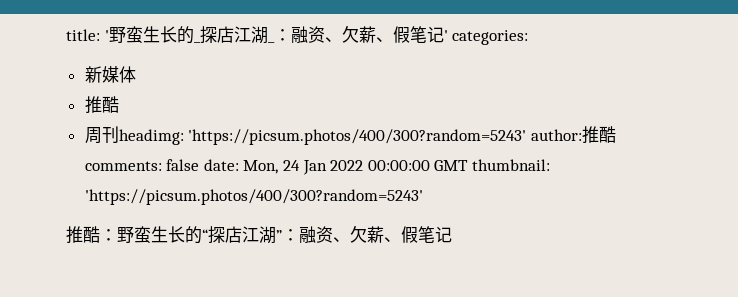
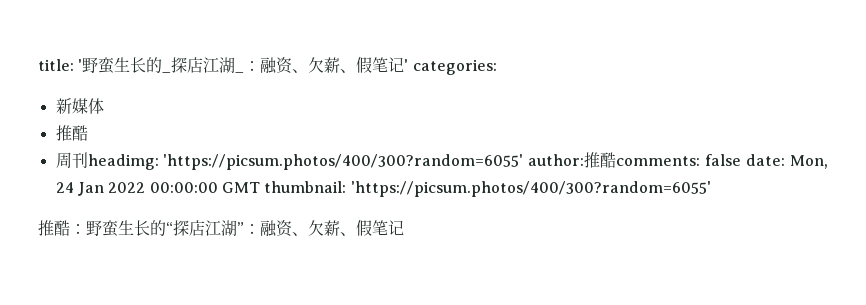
- 周刊headimg: 'https://picsum.photos/400/300?random=5243' author:推酷comments: false date: Mon, 24 Jan 2022 00:00:00 GMT thumbnail: 'https://picsum.photos/400/300?random=5243'
+ 周刊headimg: 'https://picsum.photos/400/300?random=6055' author:推酷comments: false date: Mon, 24 Jan 2022 00:00:00 GMT thumbnail: 'https://picsum.photos/400/300?random=6055'

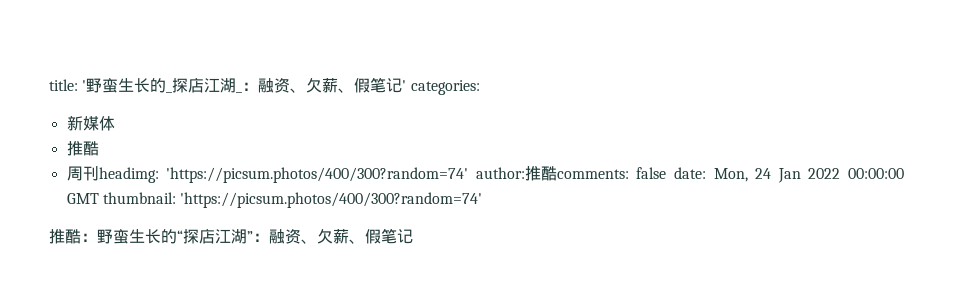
- 周刊headimg: 'https://picsum.photos/400/300?random=6055' author:推酷comments: false date: Mon, 24 Jan 2022 00:00:00 GMT thumbnail: 'https://picsum.photos/400/300?random=6055'
+ 周刊headimg: 'https://picsum.photos/400/300?random=74' author:推酷comments: false date: Mon, 24 Jan 2022 00:00:00 GMT thumbnail: 'https://picsum.photos/400/300?random=74'

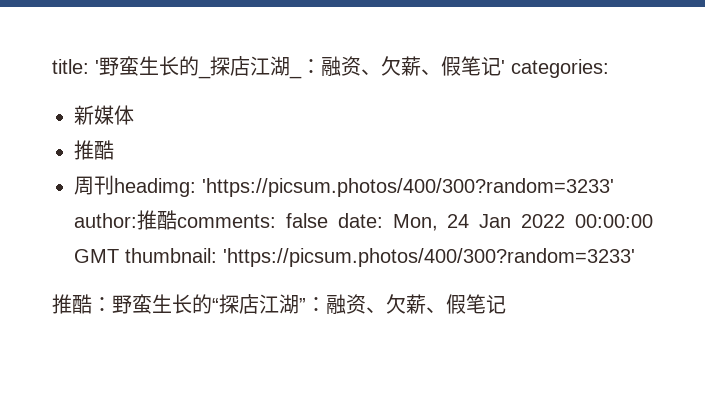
- 周刊headimg: 'https://picsum.photos/400/300?random=74' author:推酷comments: false date: Mon, 24 Jan 2022 00:00:00 GMT thumbnail: 'https://picsum.photos/400/300?random=74'
+ 周刊headimg: 'https://picsum.photos/400/300?random=3233' author:推酷comments: false date: Mon, 24 Jan 2022 00:00:00 GMT thumbnail: 'https://picsum.photos/400/300?random=3233'

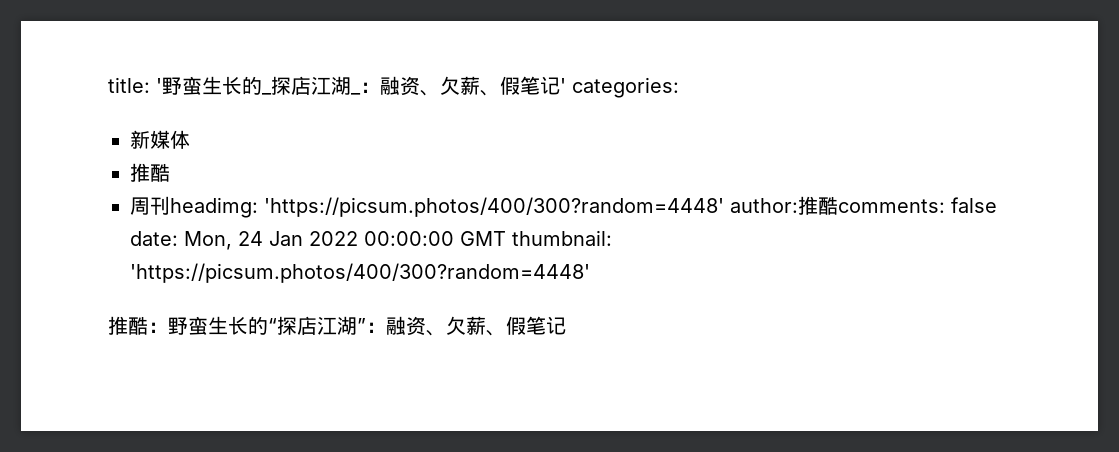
- 周刊headimg: 'https://picsum.photos/400/300?random=3233' author:推酷comments: false date: Mon, 24 Jan 2022 00:00:00 GMT thumbnail: 'https://picsum.photos/400/300?random=3233'
+ 周刊headimg: 'https://picsum.photos/400/300?random=4448' author:推酷comments: false date: Mon, 24 Jan 2022 00:00:00 GMT thumbnail: 'https://picsum.photos/400/300?random=4448'

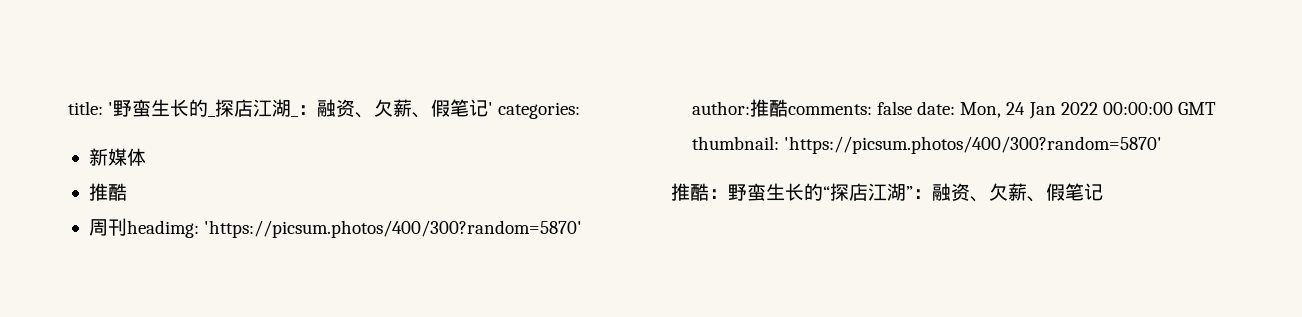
- 周刊headimg: 'https://picsum.photos/400/300?random=4448' author:推酷comments: false date: Mon, 24 Jan 2022 00:00:00 GMT thumbnail: 'https://picsum.photos/400/300?random=4448'
+ 周刊headimg: 'https://picsum.photos/400/300?random=5870' author:推酷comments: false date: Mon, 24 Jan 2022 00:00:00 GMT thumbnail: 'https://picsum.photos/400/300?random=5870'

